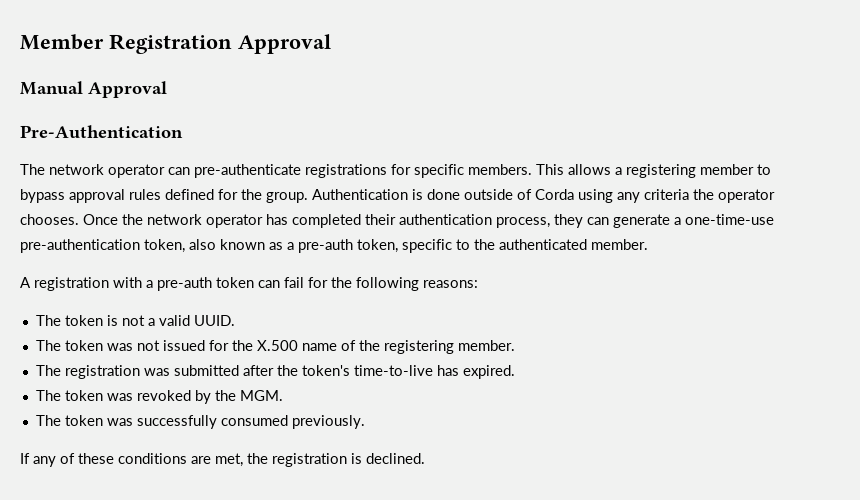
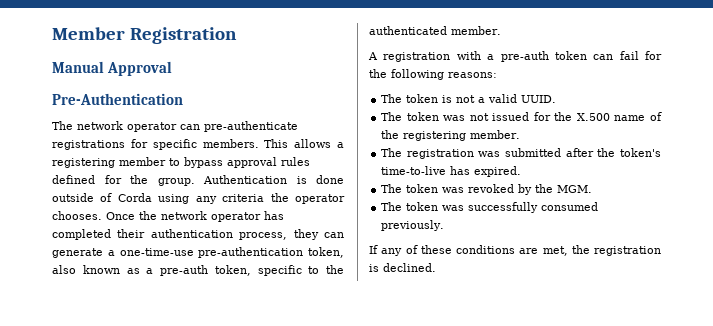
- Member Registration Approval
+ Member Registration

